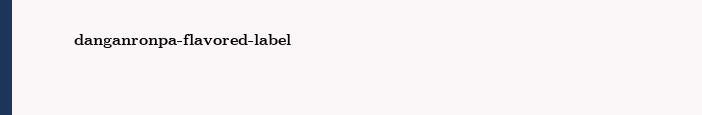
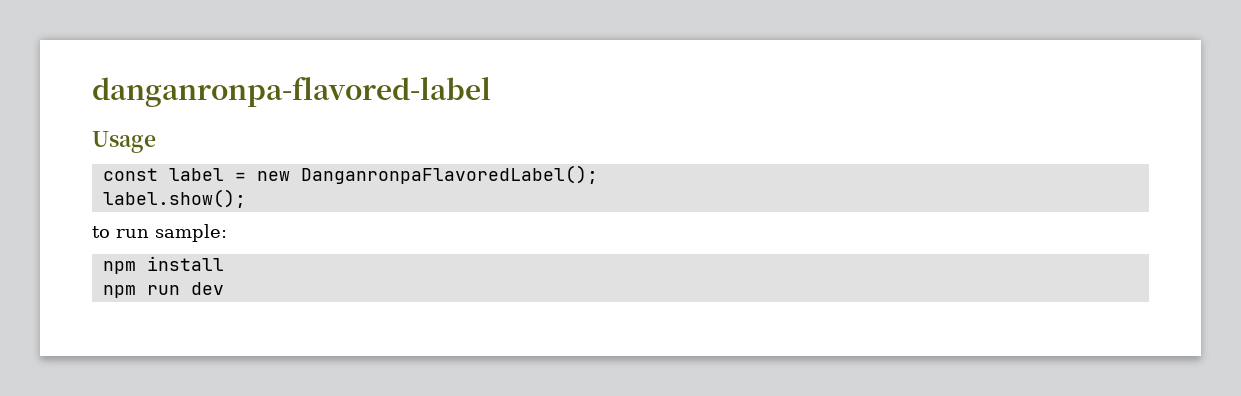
+ Usage
+ const label = new DanganronpaFlavoredLabel();
+ label.show();
+ to run sample:
+ npm install
+ npm run dev

